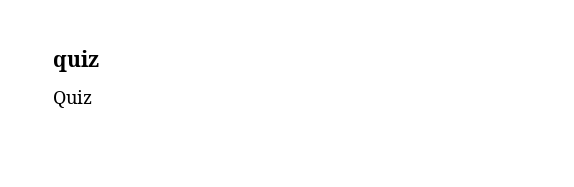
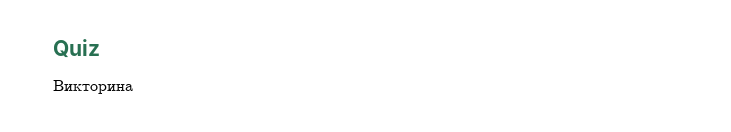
- quiz
  Quiz
+ Викторина

